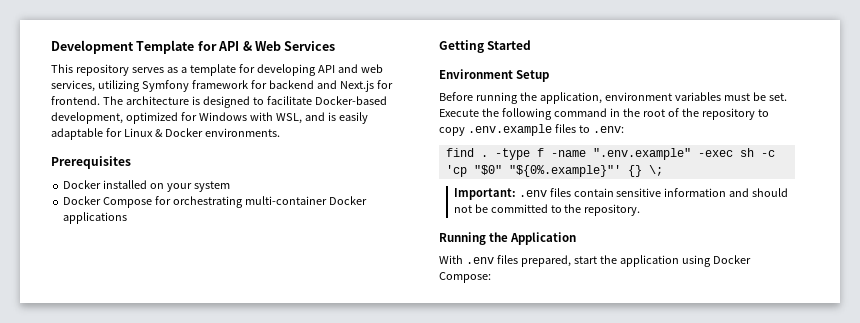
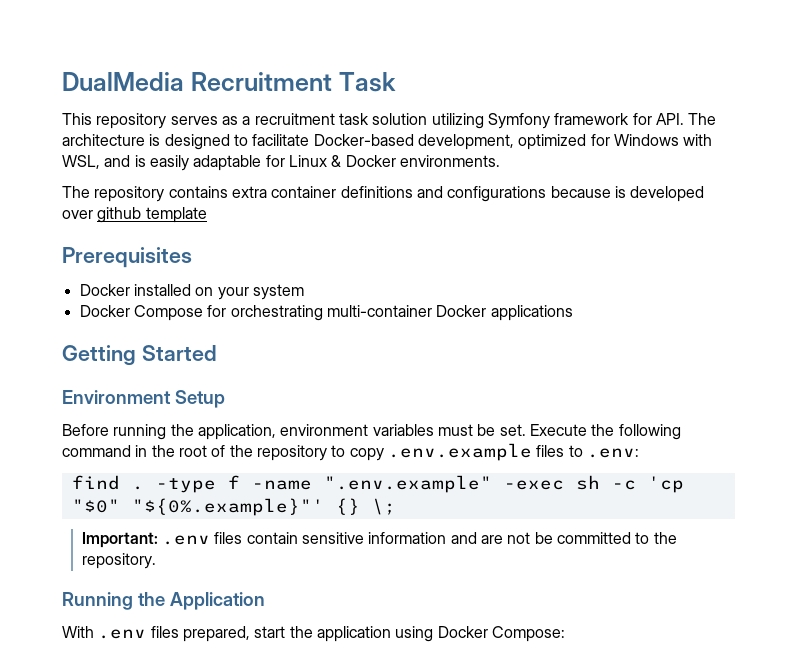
- Development Template for API & Web Services
+ DualMedia Recruitment Task
- This repository serves as a template for developing API and web services, utilizing Symfony framework for backend and Next.js for frontend. The architecture is designed to facilitate Docker-based development, optimized for Windows with WSL, and is easily adaptable for Linux & Docker environments.
+ This repository serves as a recruitment task solution utilizing Symfony framework for API. The architecture is designed to facilitate Docker-based development, optimized for Windows with WSL, and is easily adaptable for Linux & Docker environments.
+ The repository contains extra container definitions and configurations because is developed over github template
- Important: .env files contain sensitive information and should not be committed to the repository.
+ Important: .env files contain sensitive information and are not be committed to the repository.

